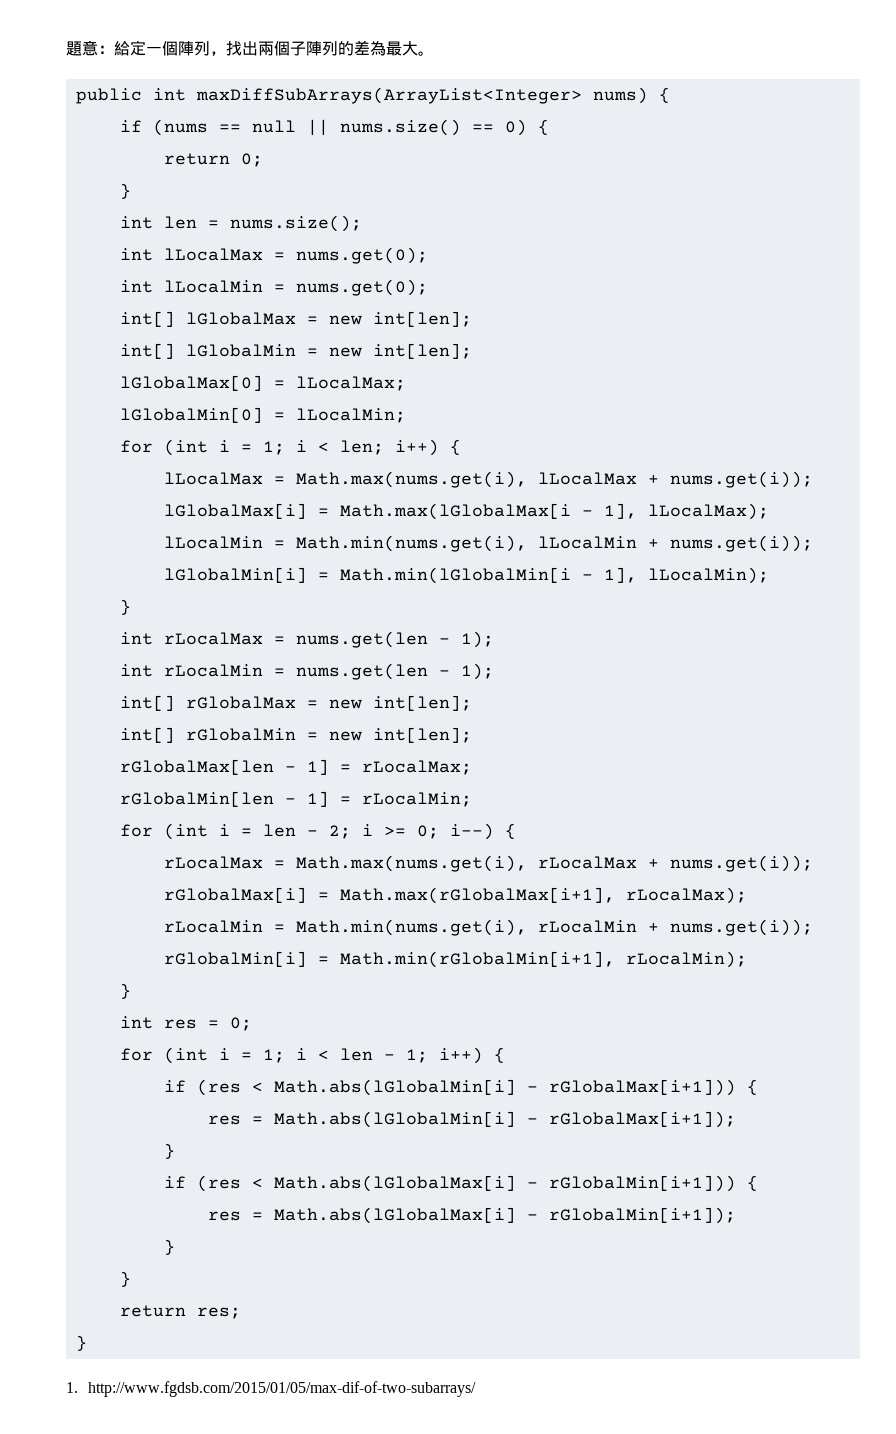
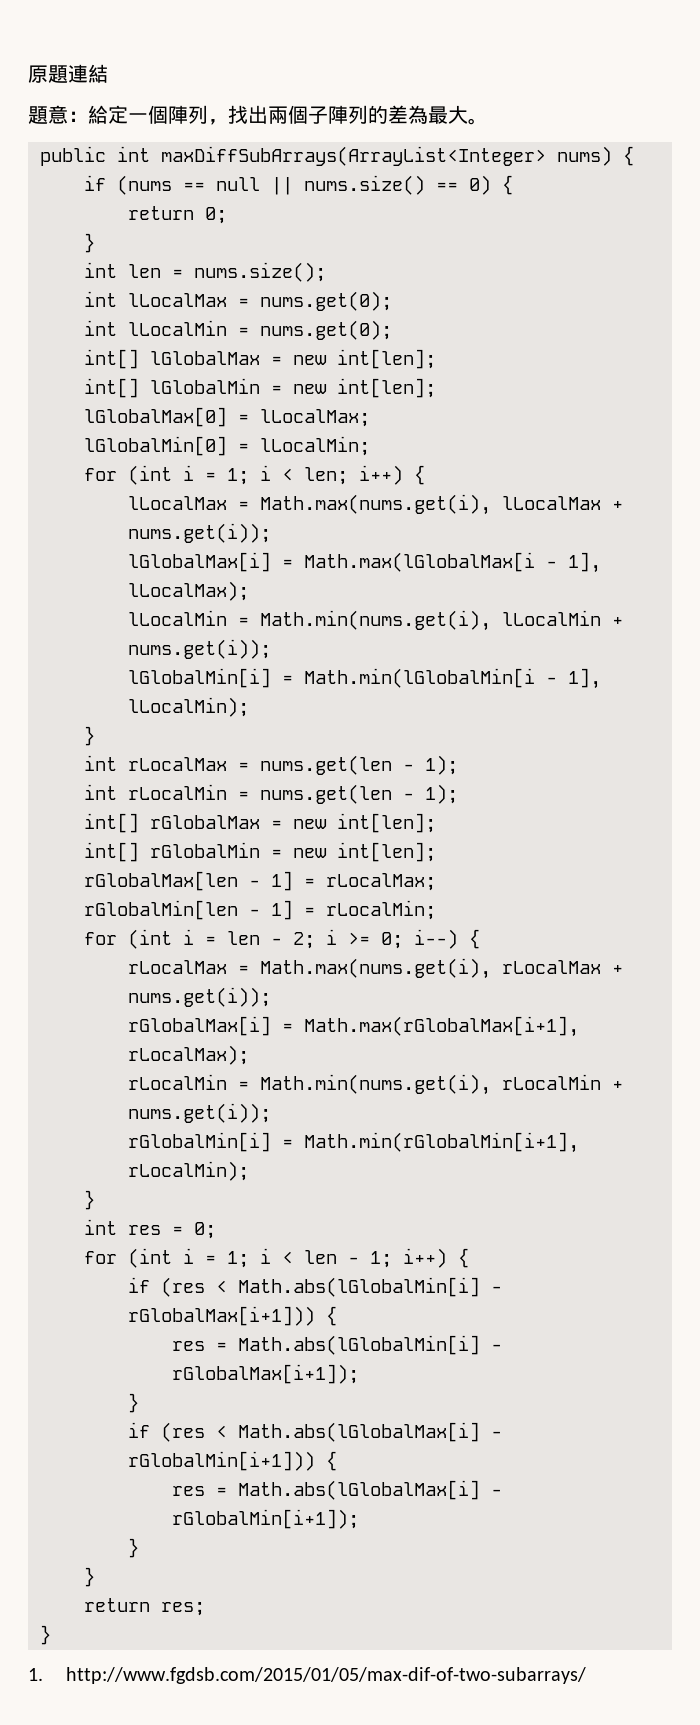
+ 原題連結

